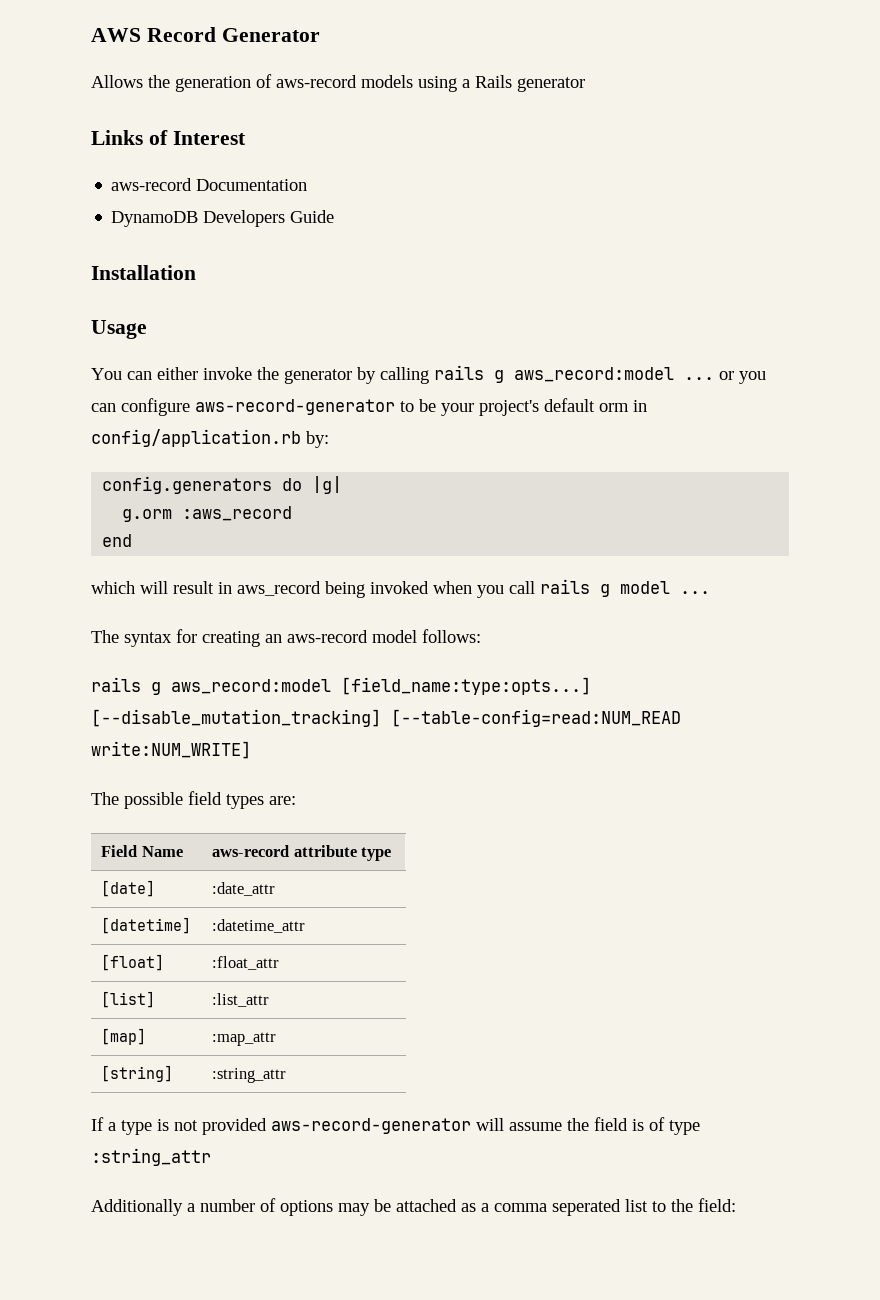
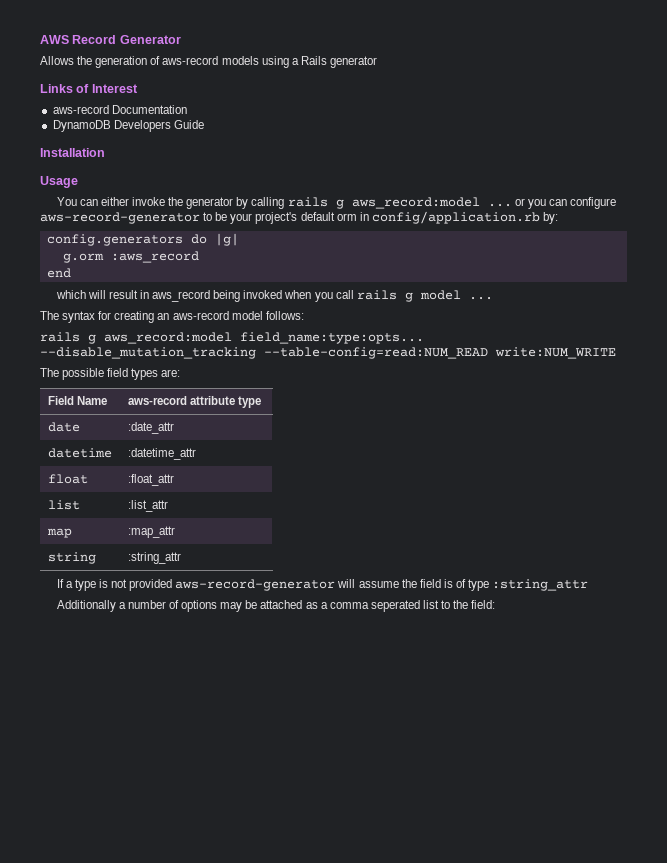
- rails g aws_record:model [field_name:type:opts...] [--disable_mutation_tracking] [--table-config=read:NUM_READ write:NUM_WRITE]
+ rails g aws_record:model field_name:type:opts... --disable_mutation_tracking --table-config=read:NUM_READ write:NUM_WRITE
- [date] | :date_attr
+ date | :date_attr
- [datetime] | :datetime_attr
+ datetime | :datetime_attr
- [float] | :float_attr
+ float | :float_attr
- [list] | :list_attr
+ list | :list_attr
- [map] | :map_attr
+ map | :map_attr
- [string] | :string_attr
+ string | :string_attr

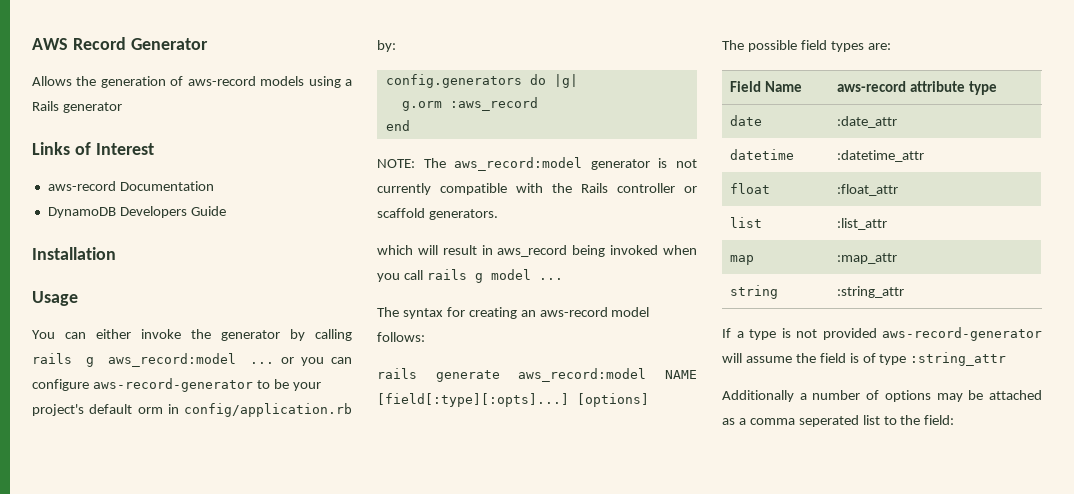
+ NOTE: The aws_record:model generator is not currently compatible with the Rails controller or scaffold generators.
- rails g aws_record:model field_name:type:opts... --disable_mutation_tracking --table-config=read:NUM_READ write:NUM_WRITE
+ rails generate aws_record:model NAME [field[:type][:opts]...] [options]

